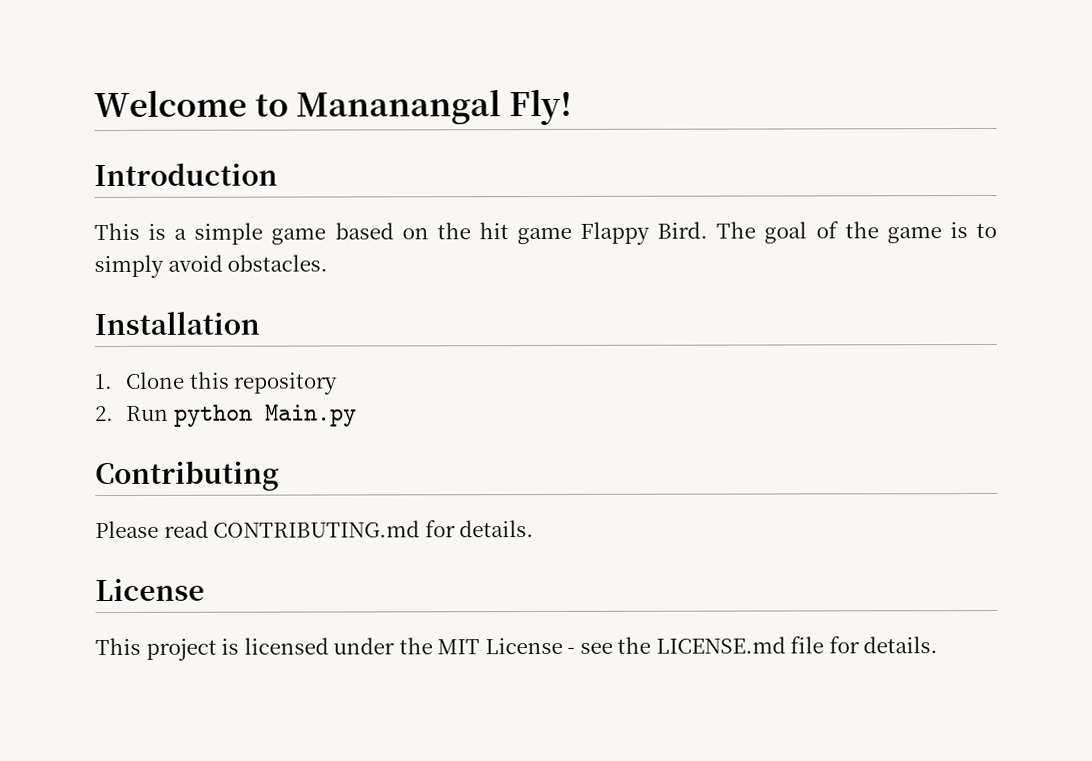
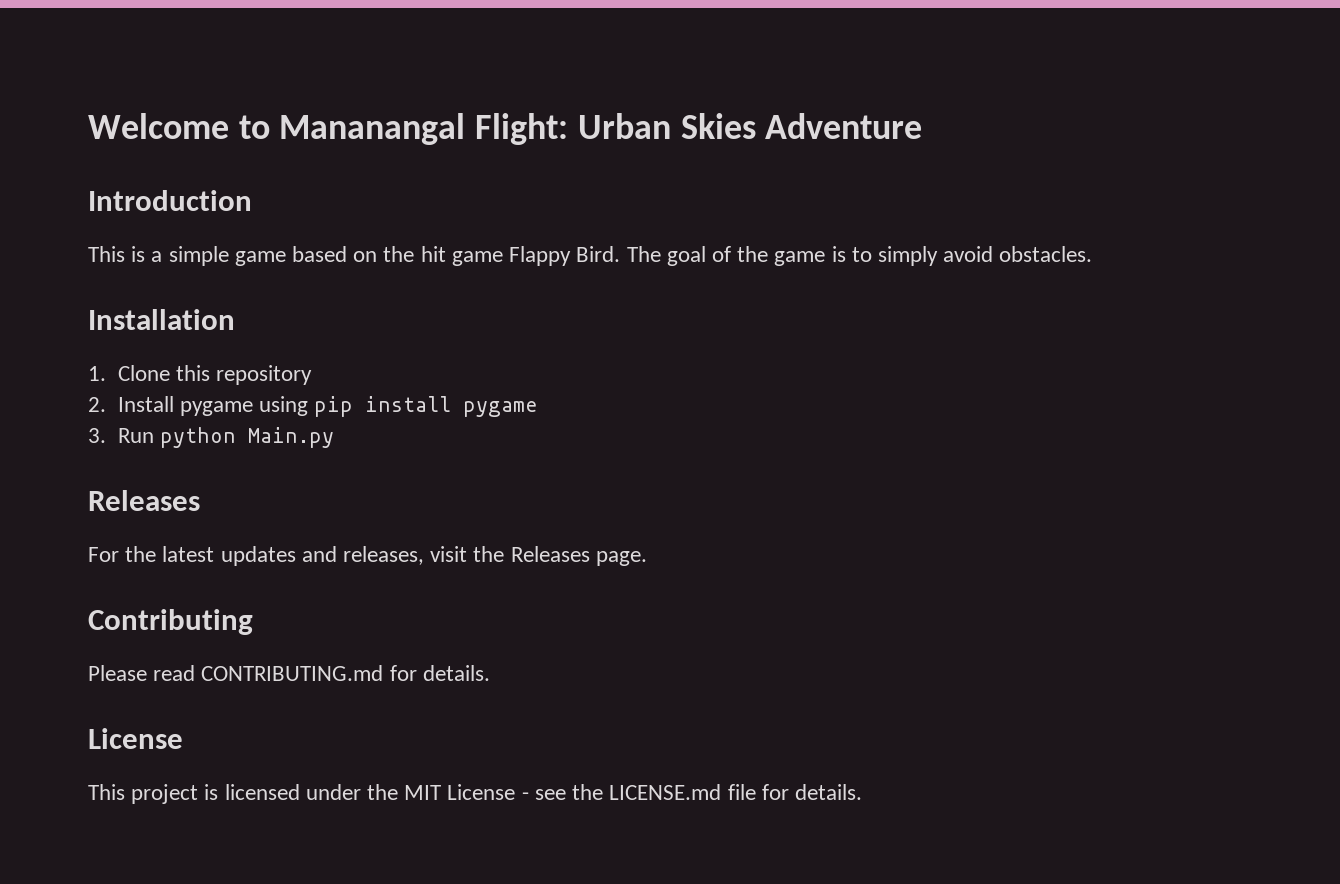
- Welcome to Mananangal Fly!
+ Welcome to Mananangal Flight: Urban Skies Adventure
- 2. Run python Main.py
+ 2. Install pygame using pip install pygame
+ 3. Run python Main.py
+ Releases
+ For the latest updates and releases, visit the Releases page.

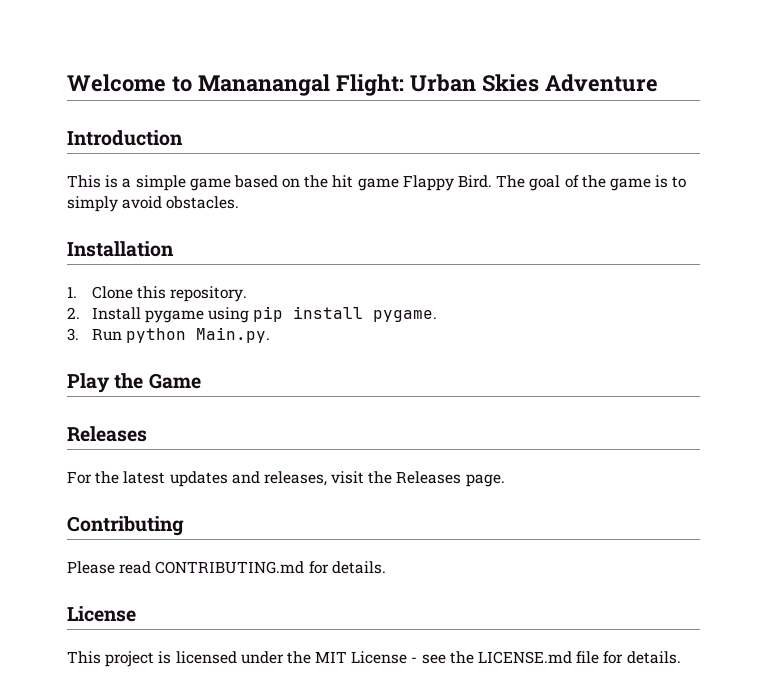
- 1. Clone this repository
+ 1. Clone this repository.
- 2. Install pygame using pip install pygame
+ 2. Install pygame using pip install pygame.
- 3. Run python Main.py
+ 3. Run python Main.py.
+ Play the Game

